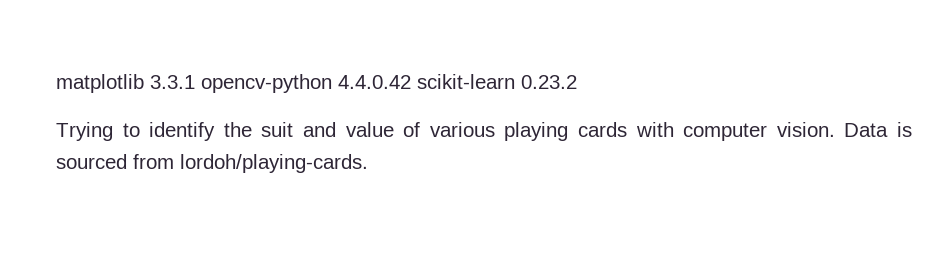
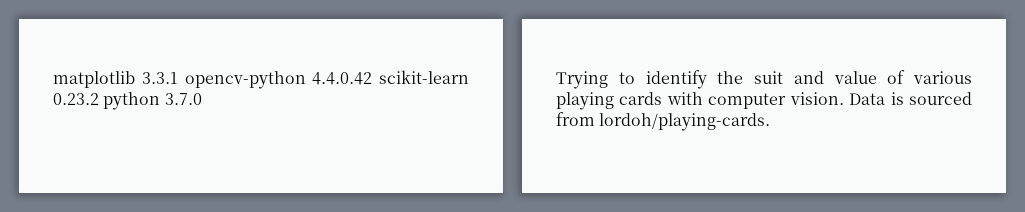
- matplotlib 3.3.1 opencv-python 4.4.0.42 scikit-learn 0.23.2
+ matplotlib 3.3.1 opencv-python 4.4.0.42 scikit-learn 0.23.2 python 3.7.0

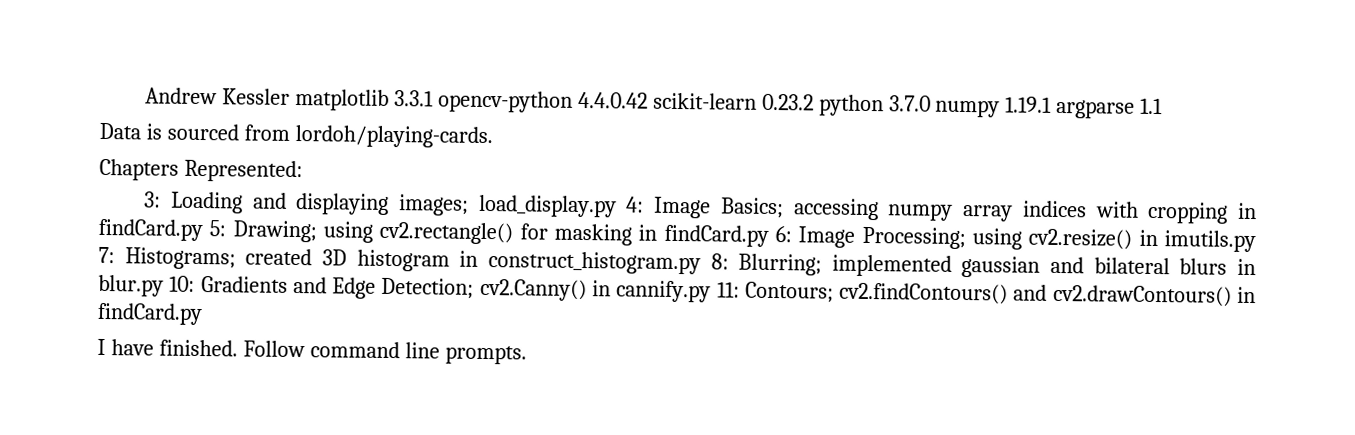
- matplotlib 3.3.1 opencv-python 4.4.0.42 scikit-learn 0.23.2 python 3.7.0
- Trying to identify the suit and value of various playing cards with computer vision. Data is sourced from lordoh/playing-cards.
+ Andrew Kessler matplotlib 3.3.1 opencv-python 4.4.0.42 scikit-learn 0.23.2 python 3.7.0 numpy 1.19.1 argparse 1.1
+ Data is sourced from lordoh/playing-cards.
+ Chapters Represented:
+ 3: Loading and displaying images; load_display.py 4: Image Basics; accessing numpy array indices with cropping in findCard.py 5: Drawing; using cv2.rectangle() for masking in findCard.py 6: Image Processing; using cv2.resize() in imutils.py 7: Histograms; created 3D histogram in construct_histogram.py 8: Blurring; implemented gaussian and bilateral blurs in blur.py 10: Gradients and Edge Detection; cv2.Canny() in cannify.py 11: Contours; cv2.findContours() and cv2.drawContours() in findCard.py
+ I have finished. Follow command line prompts.

